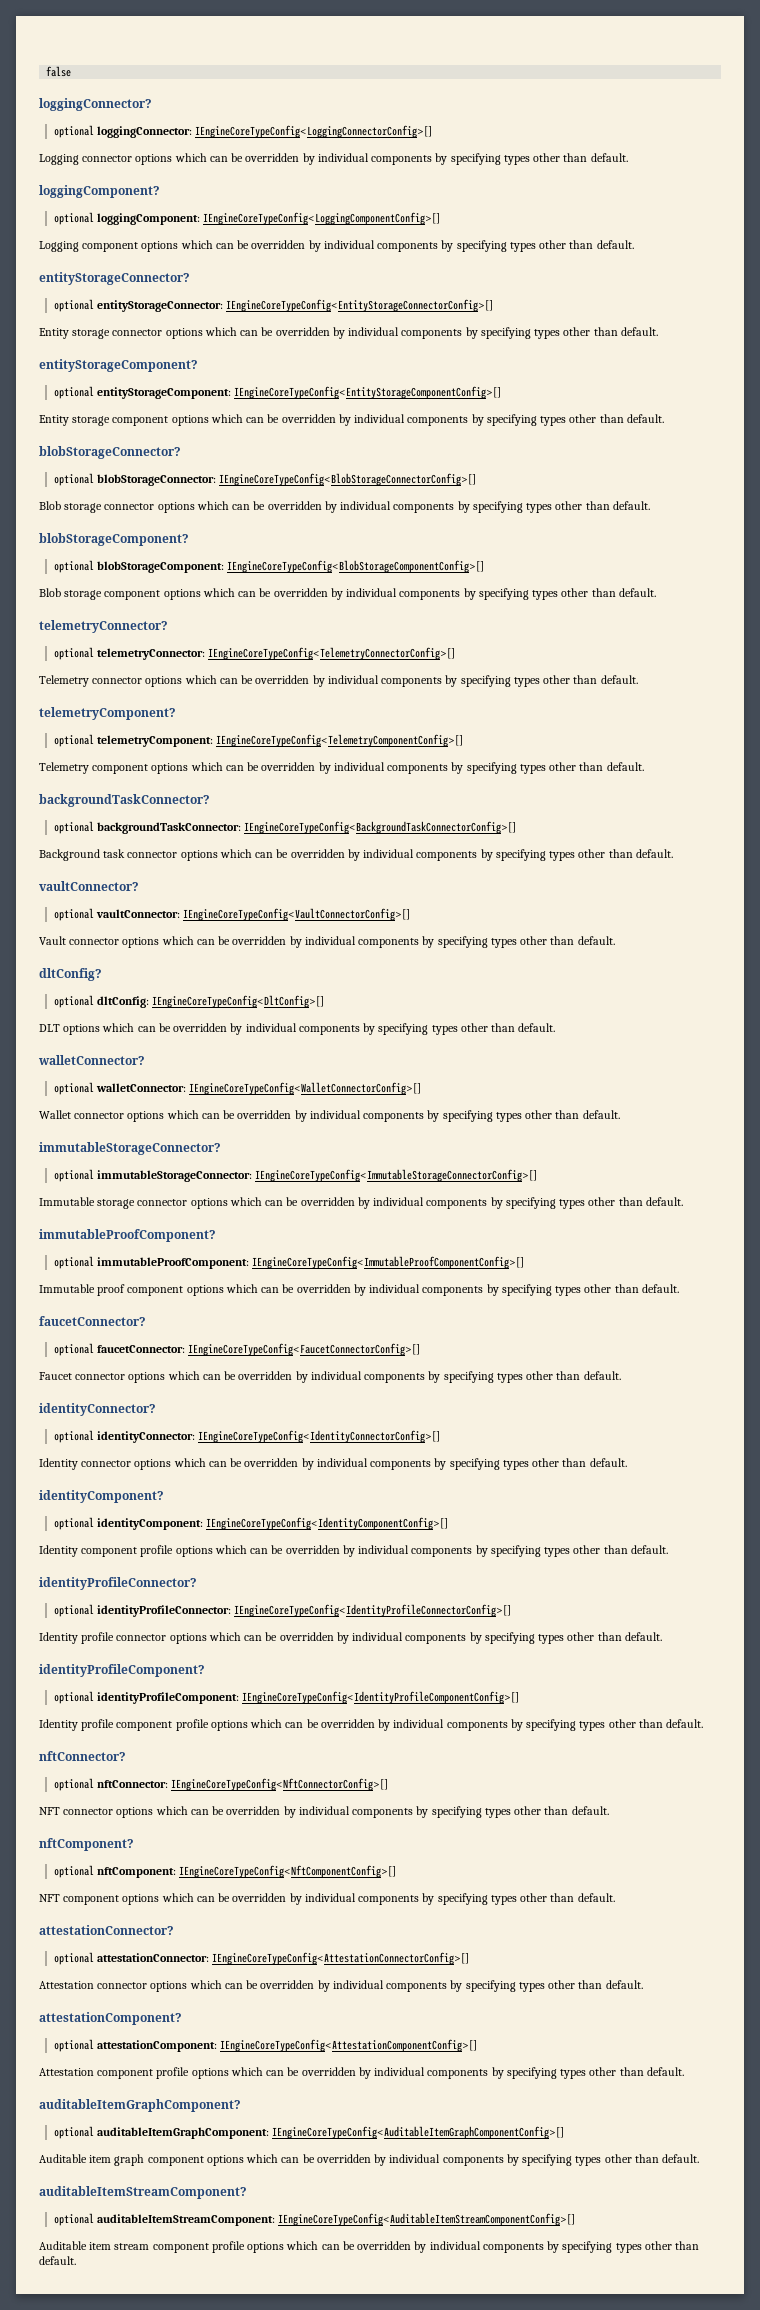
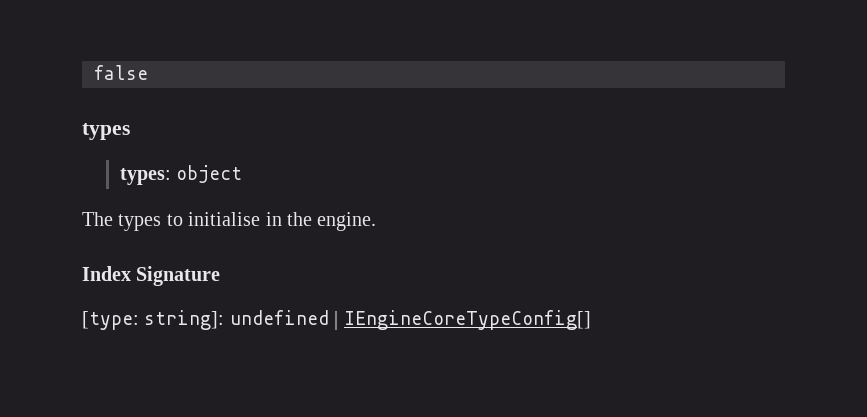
  false
- loggingConnector?
- optional loggingConnector: IEngineCoreTypeConfig<LoggingConnectorConfig>[]
- Logging connector options which can be overridden by individual components by specifying types other than default.
- loggingComponent?
- optional loggingComponent: IEngineCoreTypeConfig<LoggingComponentConfig>[]
- Logging component options which can be overridden by individual components by specifying types other than default.
- entityStorageConnector?
- optional entityStorageConnector: IEngineCoreTypeConfig<EntityStorageConnectorConfig>[]
- Entity storage connector options which can be overridden by individual components by specifying types other than default.
- entityStorageComponent?
- optional entityStorageComponent: IEngineCoreTypeConfig<EntityStorageComponentConfig>[]
- Entity storage component options which can be overridden by individual components by specifying types other than default.
- blobStorageConnector?
- optional blobStorageConnector: IEngineCoreTypeConfig<BlobStorageConnectorConfig>[]
- Blob storage connector options which can be overridden by individual components by specifying types other than default.
- blobStorageComponent?
- optional blobStorageComponent: IEngineCoreTypeConfig<BlobStorageComponentConfig>[]
- Blob storage component options which can be overridden by individual components by specifying types other than default.
- telemetryConnector?
- optional telemetryConnector: IEngineCoreTypeConfig<TelemetryConnectorConfig>[]
- Telemetry connector options which can be overridden by individual components by specifying types other than default.
- telemetryComponent?
- optional telemetryComponent: IEngineCoreTypeConfig<TelemetryComponentConfig>[]
- Telemetry component options which can be overridden by individual components by specifying types other than default.
- backgroundTaskConnector?
- optional backgroundTaskConnector: IEngineCoreTypeConfig<BackgroundTaskConnectorConfig>[]
- Background task connector options which can be overridden by individual components by specifying types other than default.
- vaultConnector?
- optional vaultConnector: IEngineCoreTypeConfig<VaultConnectorConfig>[]
- Vault connector options which can be overridden by individual components by specifying types other than default.
- dltConfig?
- optional dltConfig: IEngineCoreTypeConfig<DltConfig>[]
- DLT options which can be overridden by individual components by specifying types other than default.
- walletConnector?
- optional walletConnector: IEngineCoreTypeConfig<WalletConnectorConfig>[]
- Wallet connector options which can be overridden by individual components by specifying types other than default.
- immutableStorageConnector?
- optional immutableStorageConnector: IEngineCoreTypeConfig<ImmutableStorageConnectorConfig>[]
- Immutable storage connector options which can be overridden by individual components by specifying types other than default.
- immutableProofComponent?
- optional immutableProofComponent: IEngineCoreTypeConfig<ImmutableProofComponentConfig>[]
- Immutable proof component options which can be overridden by individual components by specifying types other than default.
- faucetConnector?
- optional faucetConnector: IEngineCoreTypeConfig<FaucetConnectorConfig>[]
- Faucet connector options which can be overridden by individual components by specifying types other than default.
- identityConnector?
- optional identityConnector: IEngineCoreTypeConfig<IdentityConnectorConfig>[]
- Identity connector options which can be overridden by individual components by specifying types other than default.
- identityComponent?
- optional identityComponent: IEngineCoreTypeConfig<IdentityComponentConfig>[]
- Identity component profile options which can be overridden by individual components by specifying types other than default.
- identityProfileConnector?
- optional identityProfileConnector: IEngineCoreTypeConfig<IdentityProfileConnectorConfig>[]
- Identity profile connector options which can be overridden by individual components by specifying types other than default.
- identityProfileComponent?
- optional identityProfileComponent: IEngineCoreTypeConfig<IdentityProfileComponentConfig>[]
- Identity profile component profile options which can be overridden by individual components by specifying types other than default.
- nftConnector?
- optional nftConnector: IEngineCoreTypeConfig<NftConnectorConfig>[]
- NFT connector options which can be overridden by individual components by specifying types other than default.
- nftComponent?
- optional nftComponent: IEngineCoreTypeConfig<NftComponentConfig>[]
- NFT component options which can be overridden by individual components by specifying types other than default.
- attestationConnector?
- optional attestationConnector: IEngineCoreTypeConfig<AttestationConnectorConfig>[]
- Attestation connector options which can be overridden by individual components by specifying types other than default.
- attestationComponent?
- optional attestationComponent: IEngineCoreTypeConfig<AttestationComponentConfig>[]
- Attestation component profile options which can be overridden by individual components by specifying types other than default.
- auditableItemGraphComponent?
- optional auditableItemGraphComponent: IEngineCoreTypeConfig<AuditableItemGraphComponentConfig>[]
- Auditable item graph component options which can be overridden by individual components by specifying types other than default.
- auditableItemStreamComponent?
- optional auditableItemStreamComponent: IEngineCoreTypeConfig<AuditableItemStreamComponentConfig>[]
- Auditable item stream component profile options which can be overridden by individual components by specifying types other than default.
+ types
+ types: object
+ The types to initialise in the engine.
+ Index Signature
+ [type: string]: undefined | IEngineCoreTypeConfig[]

